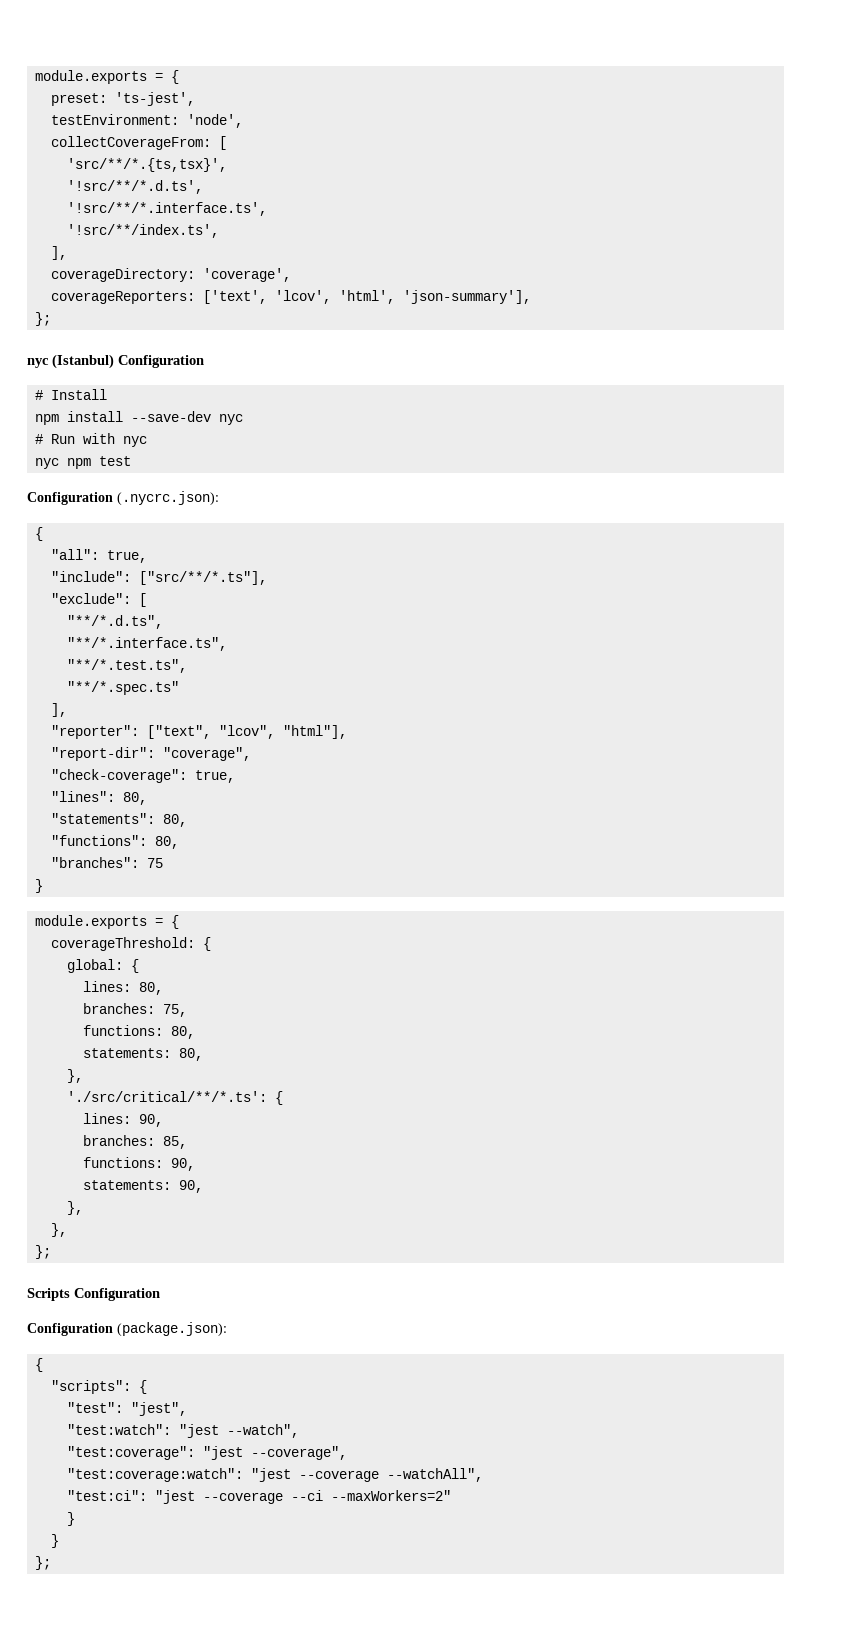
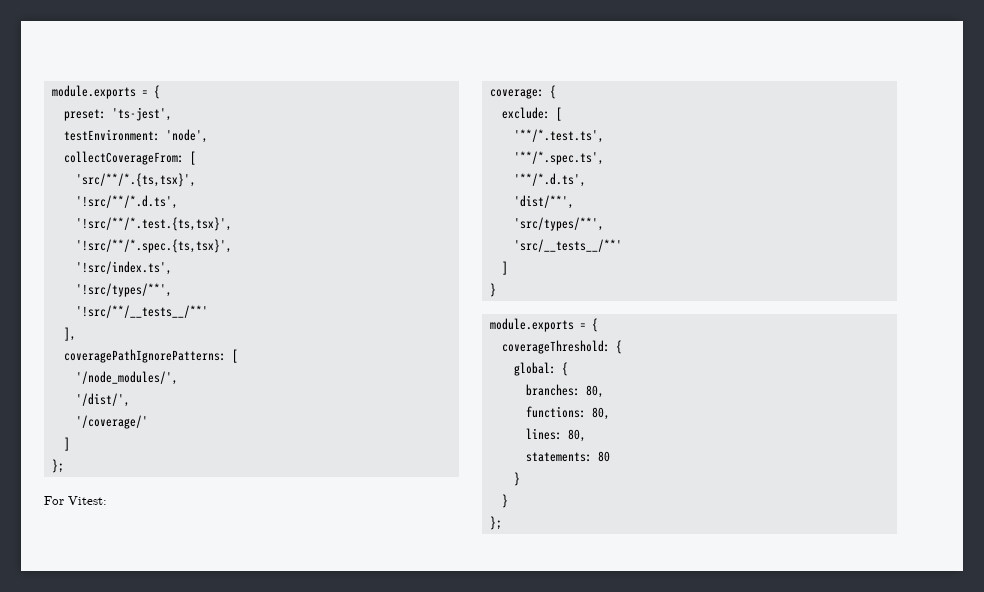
- '!src/**/*.interface.ts',
- '!src/**/index.ts',
+ '!src/**/*.test.{ts,tsx}',
+ '!src/**/*.spec.{ts,tsx}',
+ '!src/index.ts',
+ '!src/types/**',
+ '!src/**/__tests__/**'
  ],
- coverageDirectory: 'coverage',
- coverageReporters: ['text', 'lcov', 'html', 'json-summary'],
+ coveragePathIgnorePatterns: [
+ '/node_modules/',
+ '/dist/',
+ '/coverage/'
+ ]
  };
- nyc (Istanbul) Configuration
- # Install
- npm install --save-dev nyc
- # Run with nyc
- nyc npm test
- Configuration (.nycrc.json):
- {
- "all": true,
- "include": ["src/**/*.ts"],
- "exclude": [
- "**/*.d.ts",
- "**/*.interface.ts",
- "**/*.test.ts",
- "**/*.spec.ts"
- ],
- "reporter": ["text", "lcov", "html"],
- "report-dir": "coverage",
- "check-coverage": true,
- "lines": 80,
- "statements": 80,
- "functions": 80,
- "branches": 75
+ For Vitest:
+ coverage: {
+ exclude: [
+ '**/*.test.ts',
+ '**/*.spec.ts',
+ '**/*.d.ts',
+ 'dist/**',
+ 'src/types/**',
+ 'src/__tests__/**'
+ ]
- lines: 80,
- branches: 75,
+ branches: 80,
- statements: 80,
- },
- './src/critical/**/*.ts': {
- lines: 90,
- branches: 85,
- functions: 90,
- statements: 90,
- },
- },
- };
- Scripts Configuration
- Configuration (package.json):
- {
- "scripts": {
- "test": "jest",
- "test:watch": "jest --watch",
- "test:coverage": "jest --coverage",
- "test:coverage:watch": "jest --coverage --watchAll",
- "test:ci": "jest --coverage --ci --maxWorkers=2"
+ lines: 80,
+ statements: 80

